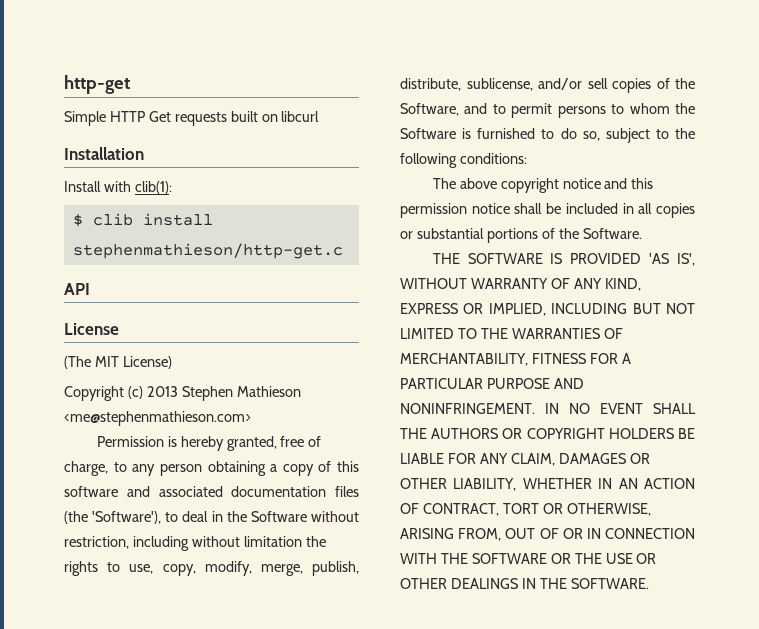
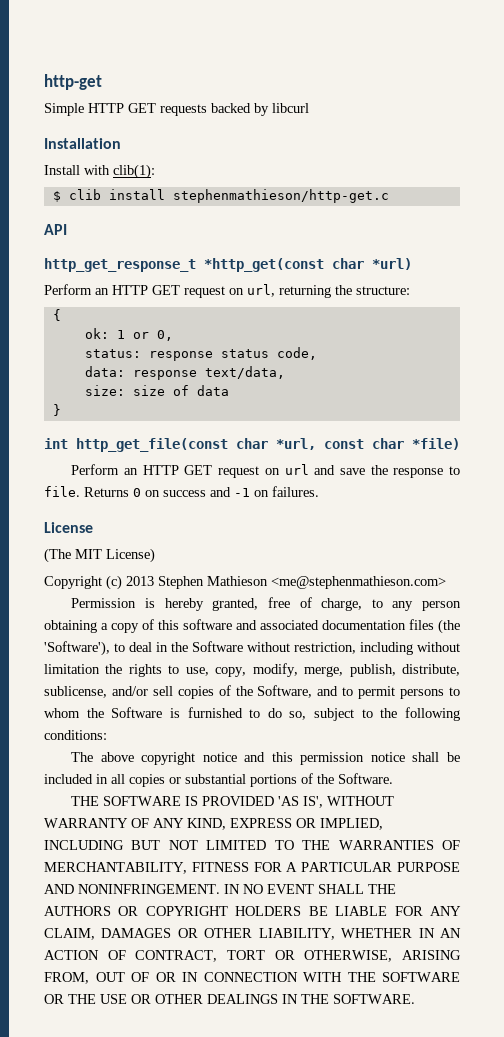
- Simple HTTP Get requests built on libcurl
+ Simple HTTP GET requests backed by libcurl
+ http_get_response_t *http_get(const char *url)
+ Perform an HTTP GET request on url, returning the structure:
+ {
+ ok: 1 or 0,
+ status: response status code,
+ data: response text/data,
+ size: size of data
+ }
+ int http_get_file(const char *url, const char *file)
+ Perform an HTTP GET request on url and save the response to file. Returns 0 on success and -1 on failures.

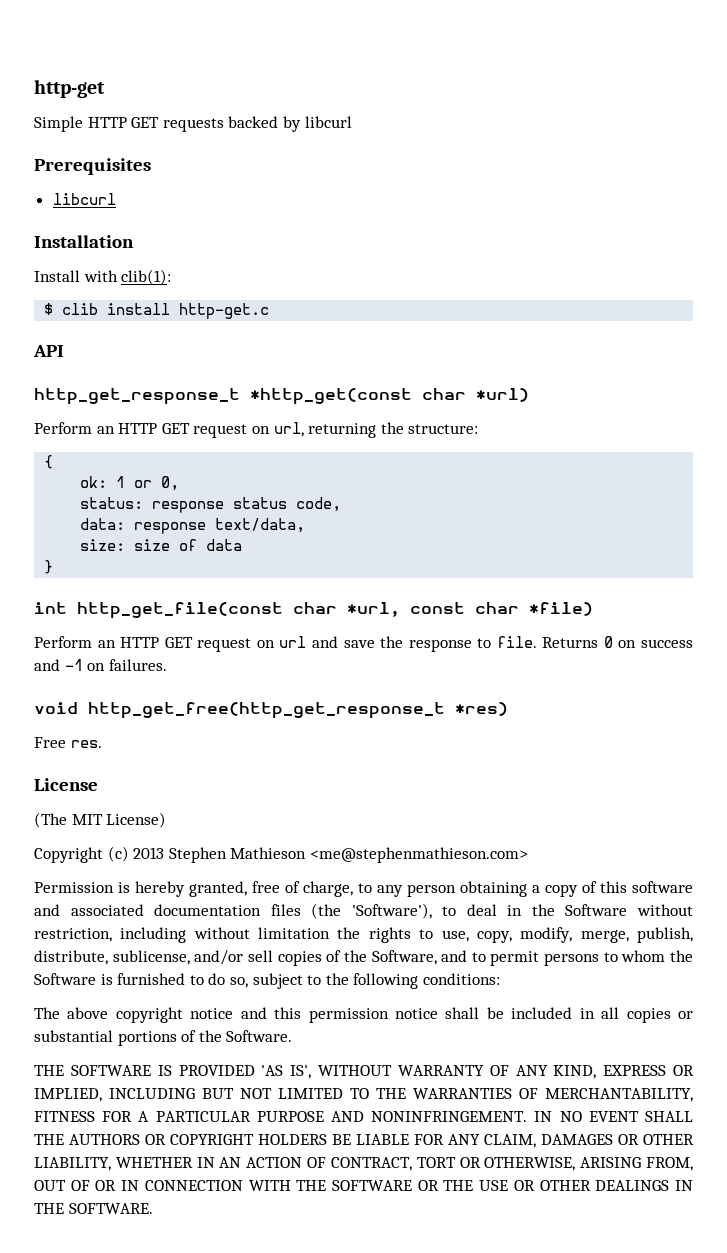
+ Prerequisites
+ libcurl
- $ clib install stephenmathieson/http-get.c
+ $ clib install http-get.c
+ void http_get_free(http_get_response_t *res)
+ Free res.

